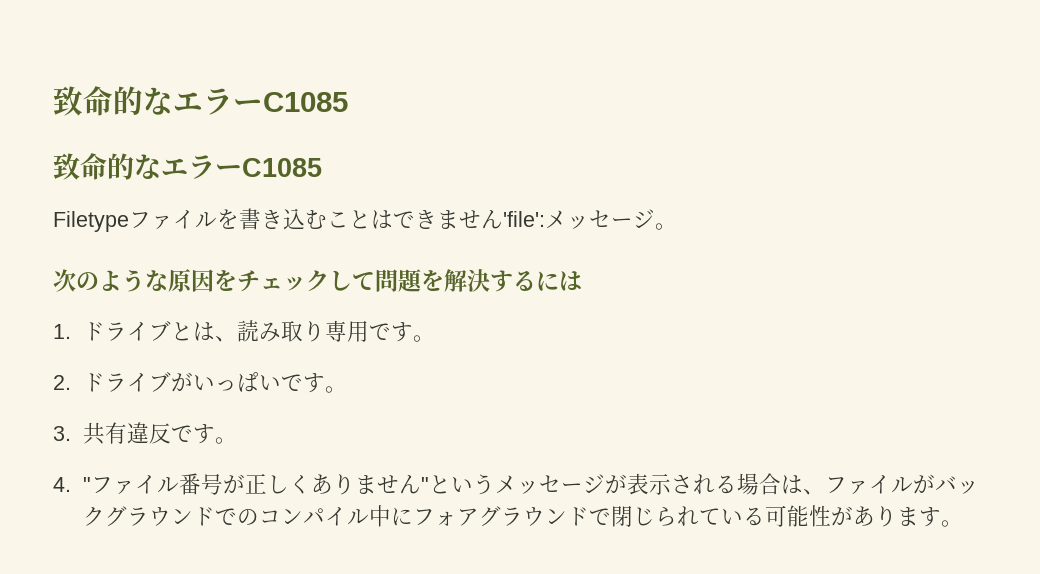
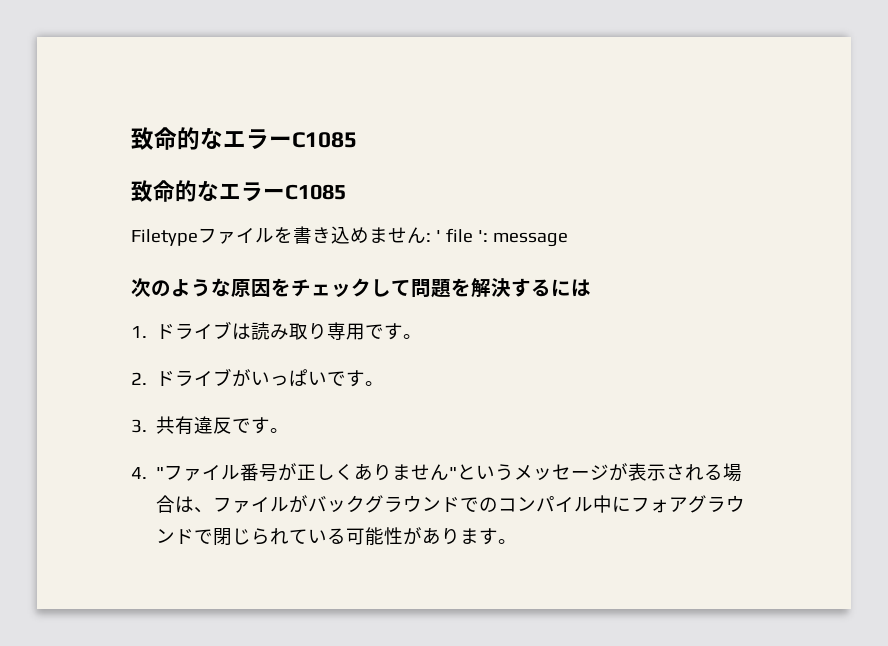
- Filetypeファイルを書き込むことはできません'file':メッセージ。
+ Filetypeファイルを書き込めません: ' file ': message
- 1.ドライブとは、読み取り専用です。
+ 1.ドライブは読み取り専用です。

